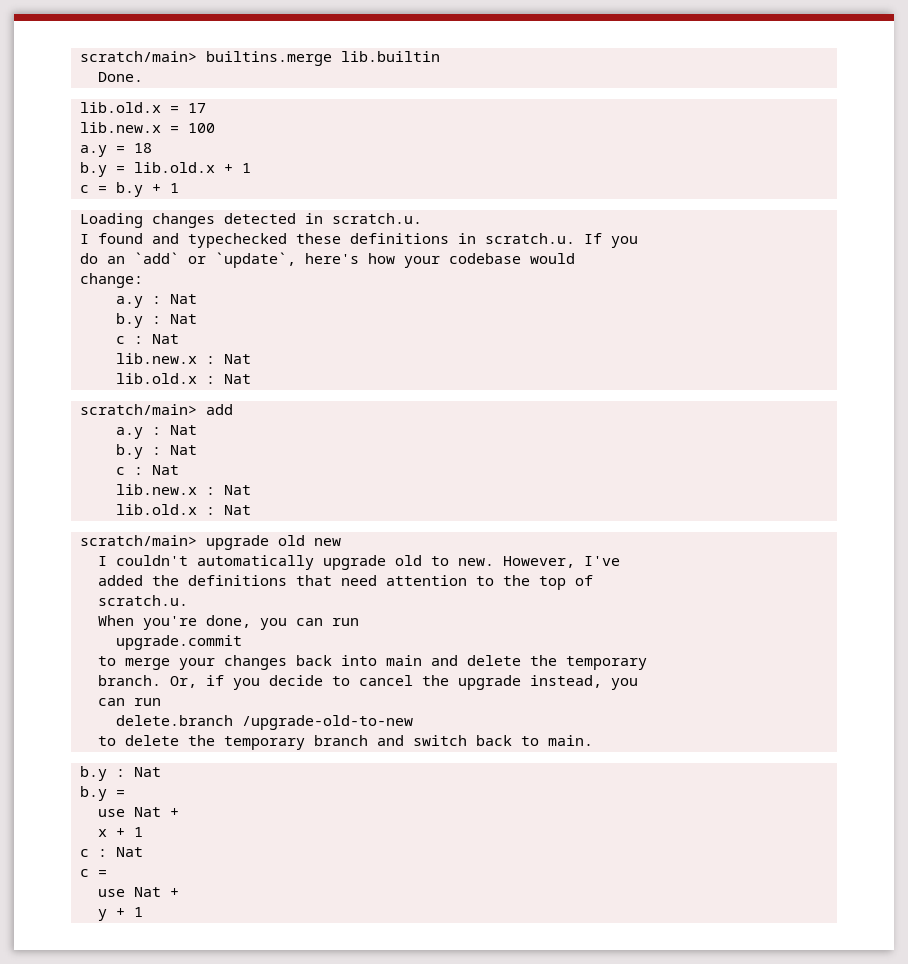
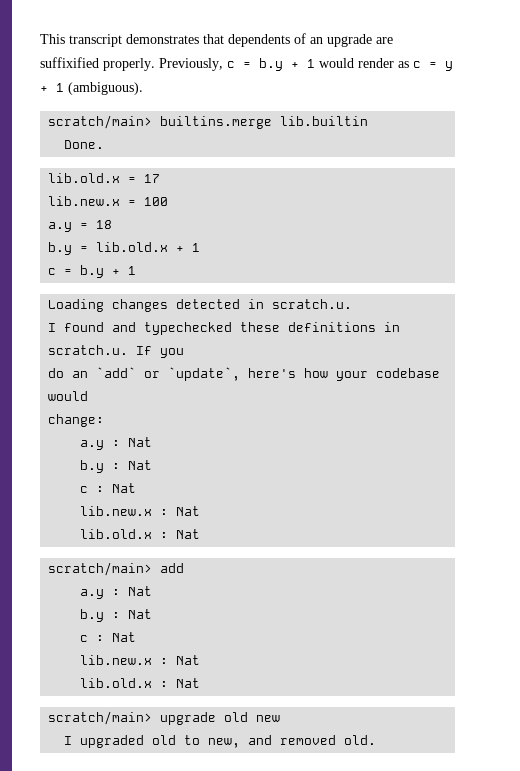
+ This transcript demonstrates that dependents of an upgrade are suffixified properly. Previously, c = b.y + 1 would render as c = y + 1 (ambiguous).
- I couldn't automatically upgrade old to new. However, I've
- added the definitions that need attention to the top of
- scratch.u.
- When you're done, you can run
- upgrade.commit
- to merge your changes back into main and delete the temporary
- branch. Or, if you decide to cancel the upgrade instead, you
- can run
- delete.branch /upgrade-old-to-new
- to delete the temporary branch and switch back to main.
- b.y : Nat
- b.y =
- use Nat +
- x + 1
- c : Nat
- c =
- use Nat +
- y + 1
+ I upgraded old to new, and removed old.

